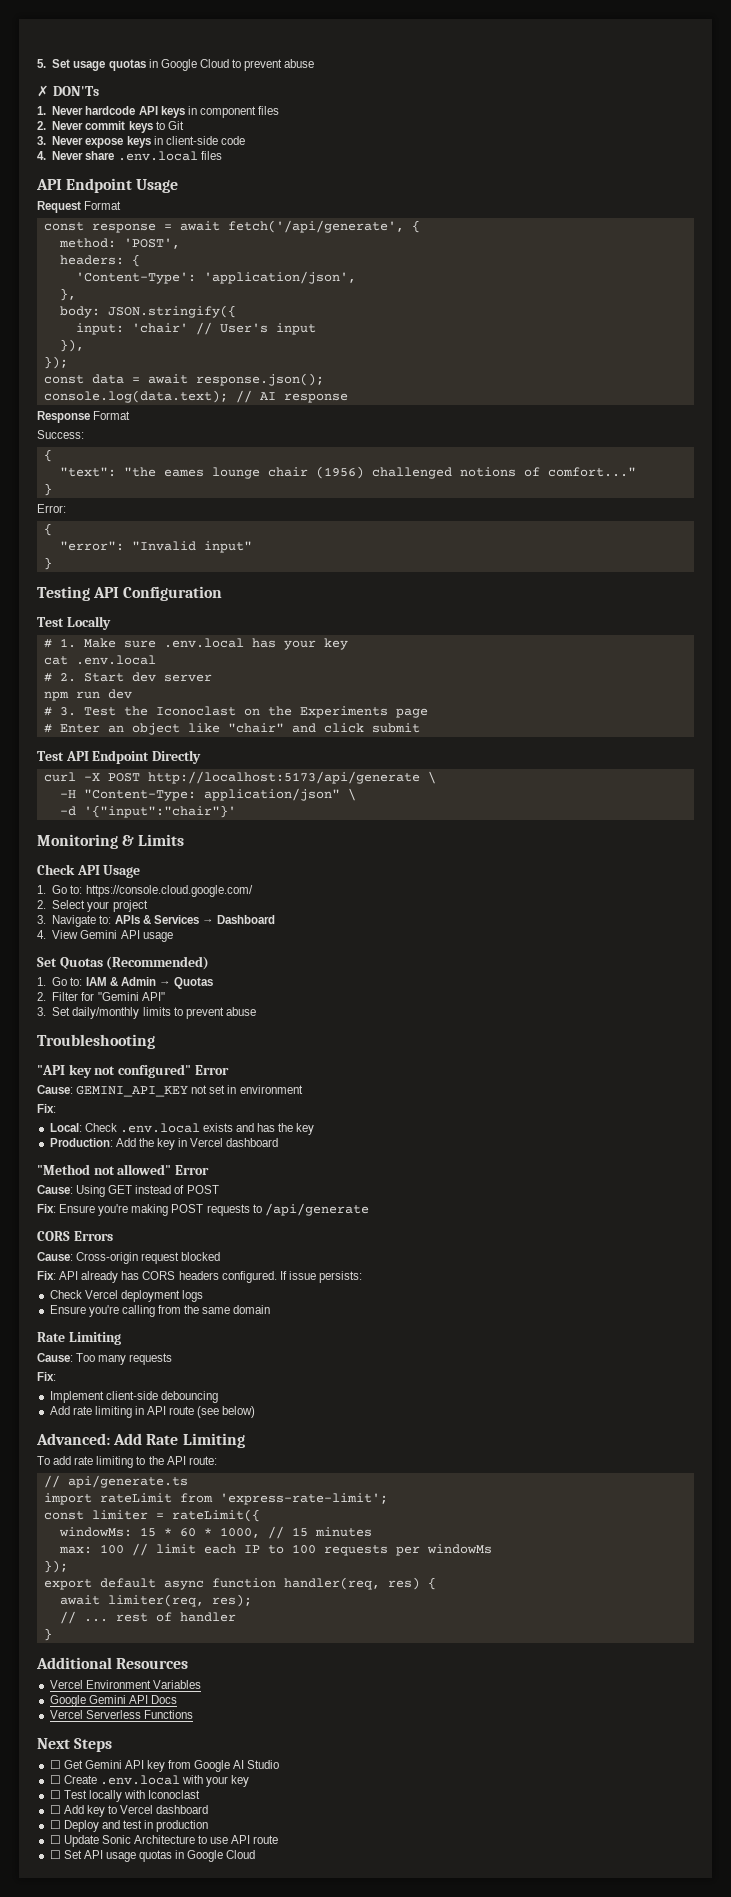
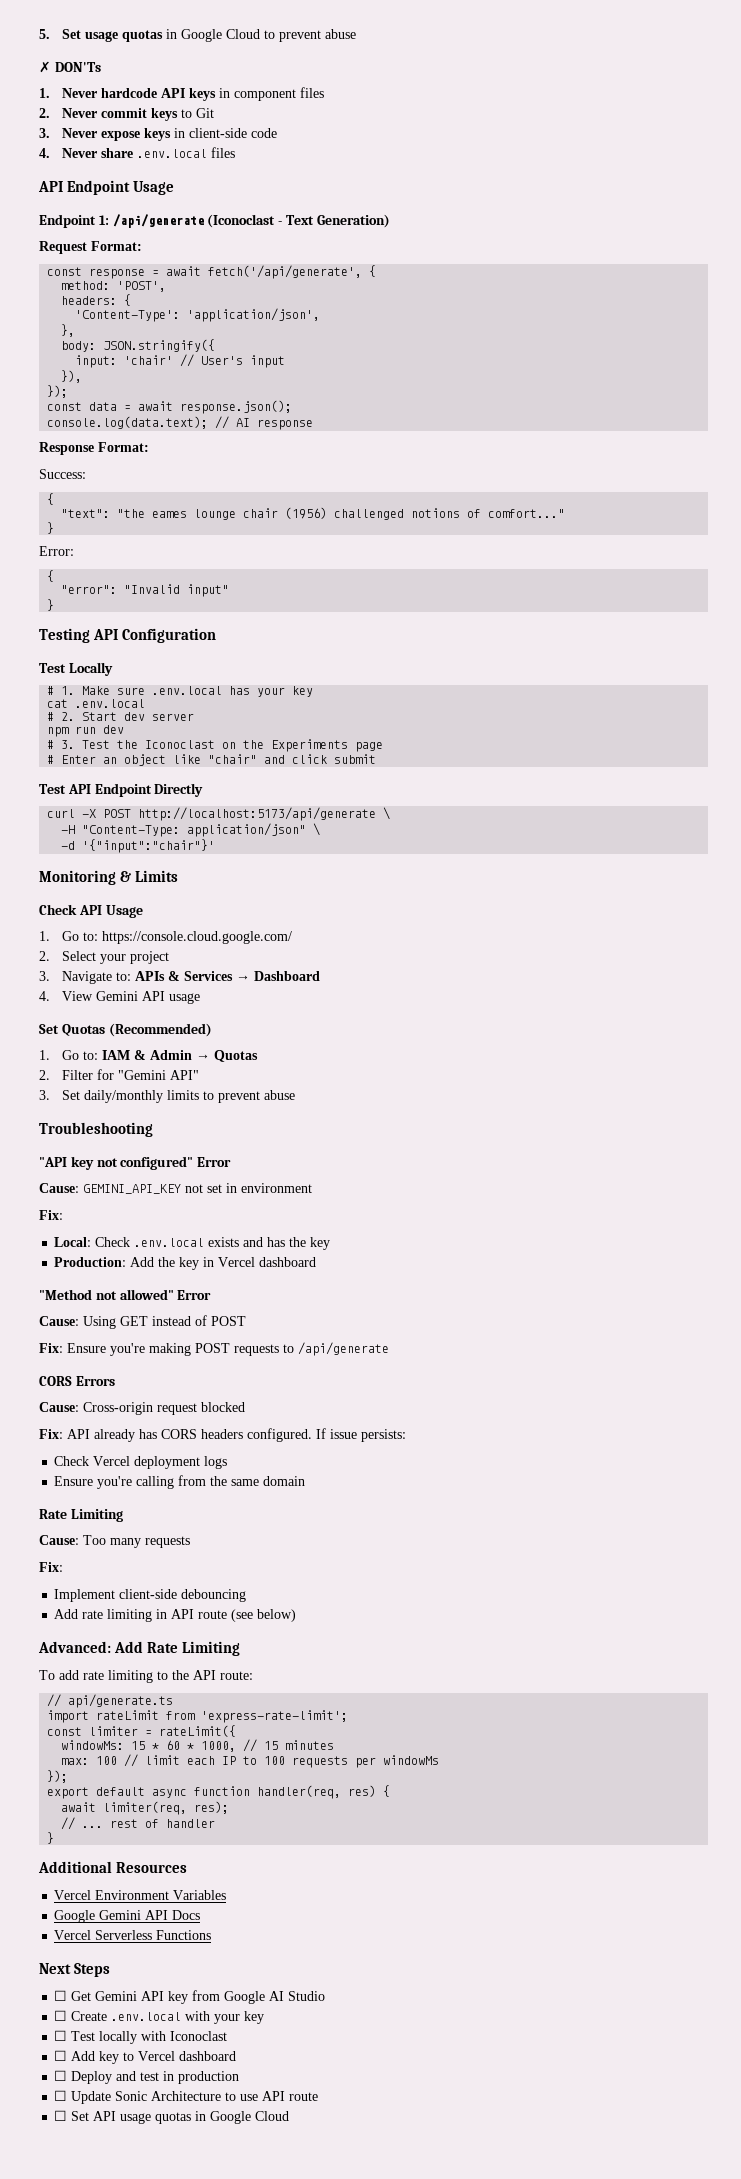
+ Endpoint 1: /api/generate (Iconoclast - Text Generation)
- Request Format
+ Request Format:
- Response Format
+ Response Format:

